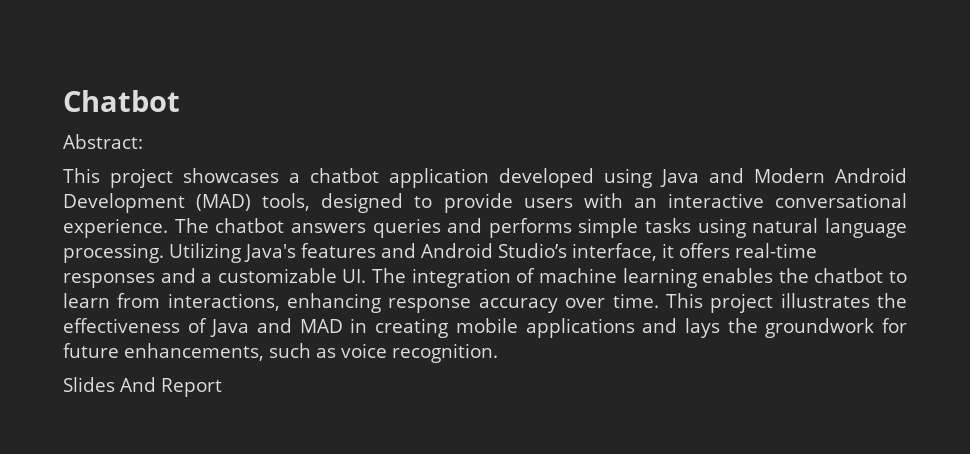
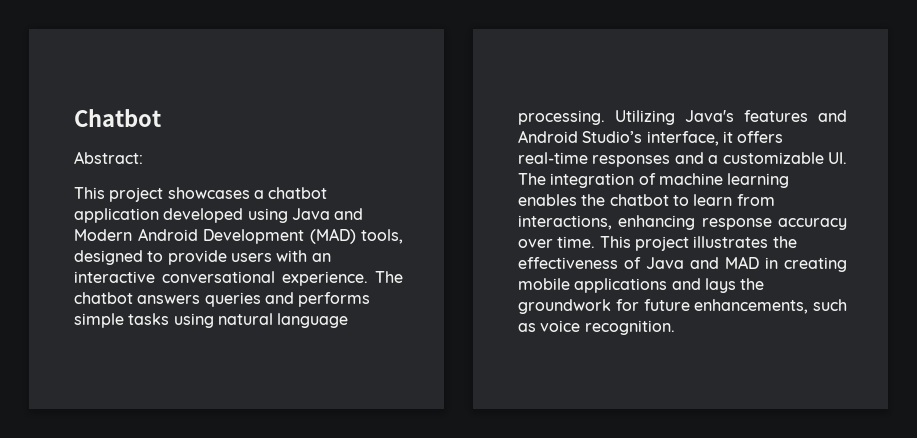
- Slides And Report

